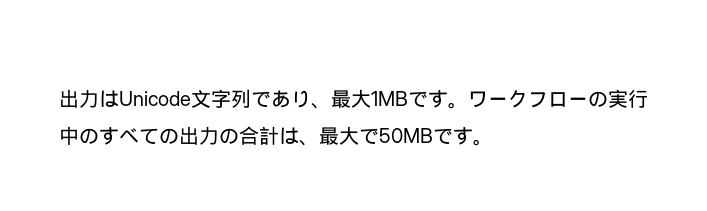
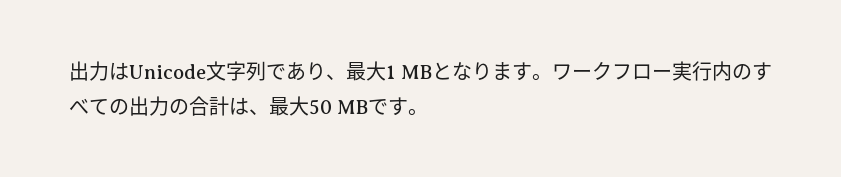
- 出力はUnicode文字列であり、最大1MBです。
+ 出力はUnicode文字列であり、最大1 MBとなります。
- ワークフローの実行中のすべての出力の合計は、最大で50MBです。
+ ワークフロー実行内のすべての出力の合計は、最大50 MBです。

